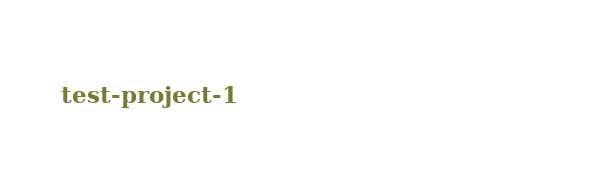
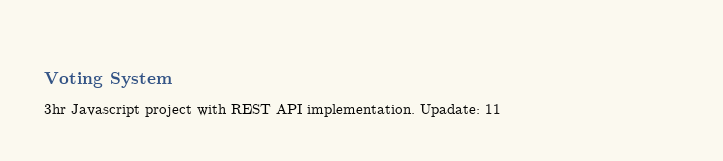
- test-project-1
+ Voting System
+ 3hr Javascript project with REST API implementation. Upadate: 11

